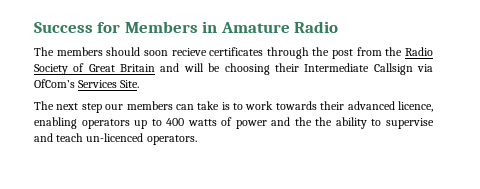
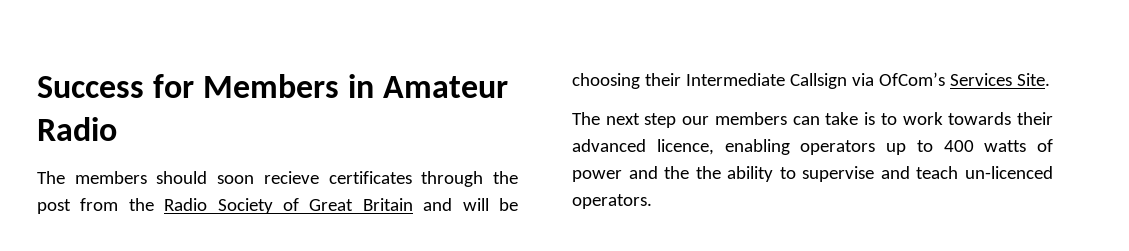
- Success for Members in Amature Radio
+ Success for Members in Amateur Radio

